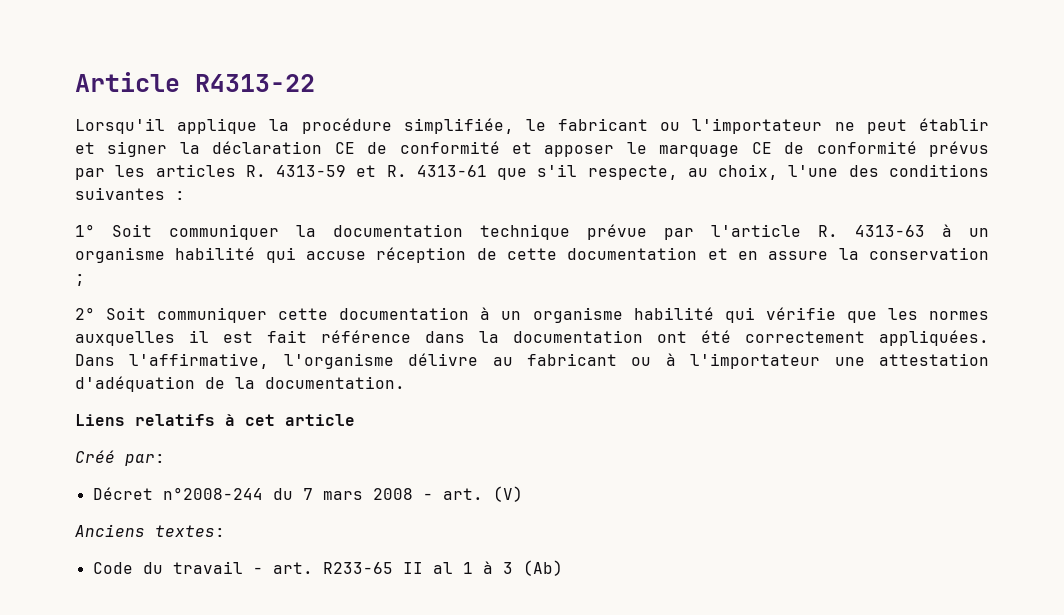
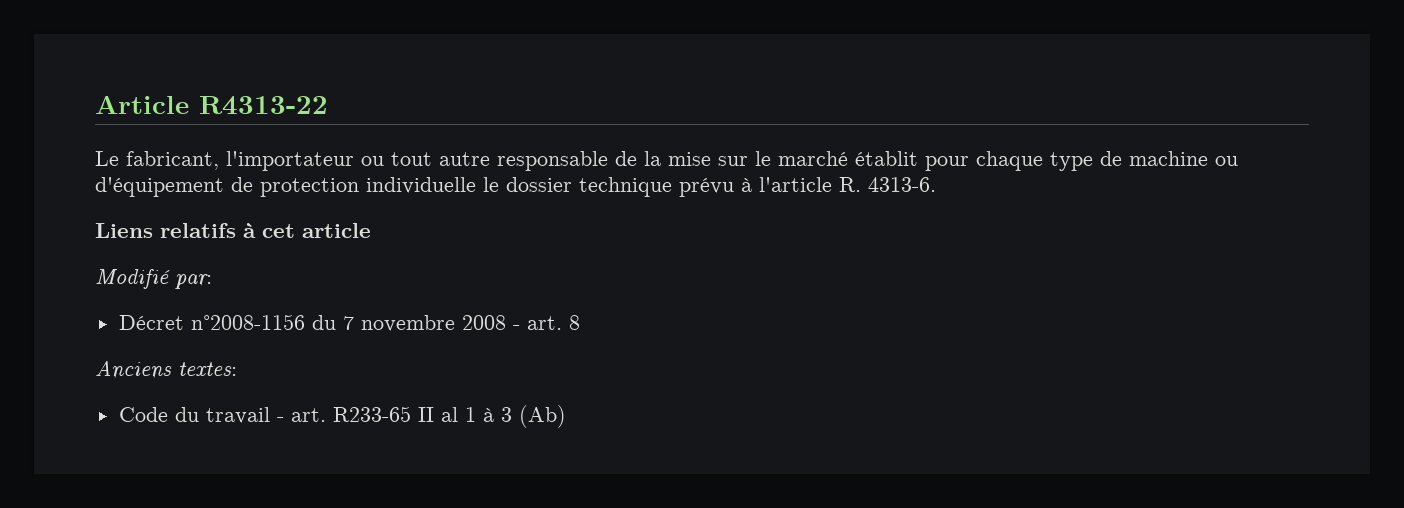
- Lorsqu'il applique la procédure simplifiée, le fabricant ou l'importateur ne peut établir et signer la déclaration CE de conformité et apposer le marquage CE de conformité prévus par les articles R. 4313-59 et R. 4313-61 que s'il respecte, au choix, l'une des conditions suivantes :
- 1° Soit communiquer la documentation technique prévue par l'article R. 4313-63 à un organisme habilité qui accuse réception de cette documentation et en assure la conservation ;
- 2° Soit communiquer cette documentation à un organisme habilité qui vérifie que les normes auxquelles il est fait référence dans la documentation ont été correctement appliquées. Dans l'affirmative, l'organisme délivre au fabricant ou à l'importateur une attestation d'adéquation de la documentation.
+ Le fabricant, l'importateur ou tout autre responsable de la mise sur le marché établit pour chaque type de machine ou d'équipement de protection individuelle le dossier technique prévu à l'article R. 4313-6.
- Créé par:
+ Modifié par:
- Décret n°2008-244 du 7 mars 2008 - art. (V)
+ Décret n°2008-1156 du 7 novembre 2008 - art. 8

